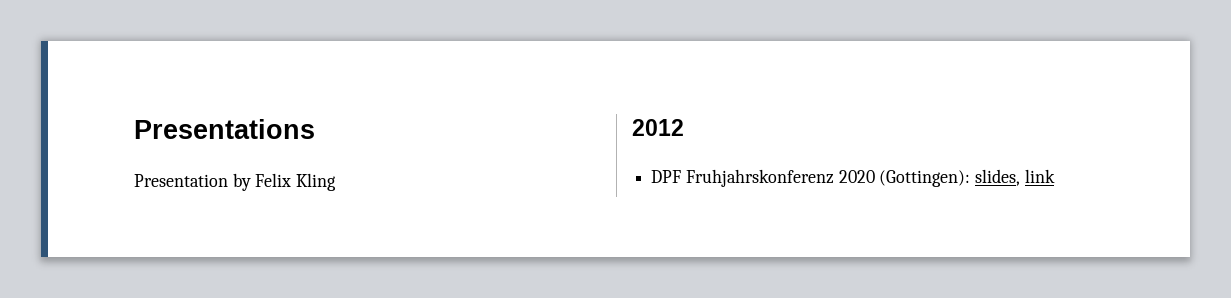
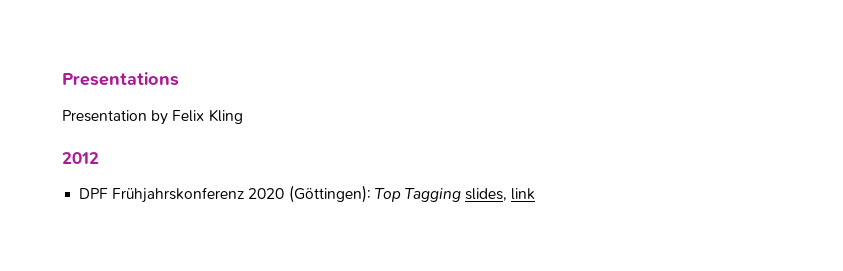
- DPF Fruhjahrskonferenz 2020 (Gottingen): slides, link
+ DPF Frühjahrskonferenz 2020 (Göttingen): Top Tagging slides, link

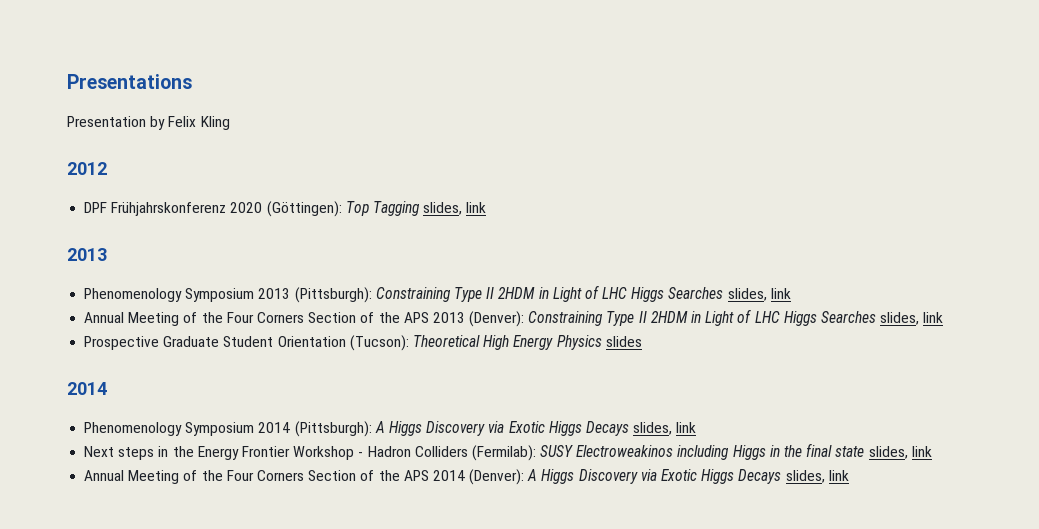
  DPF Frühjahrskonferenz 2020 (Göttingen): Top Tagging slides, link
+ 2013
+ Phenomenology Symposium 2013 (Pittsburgh): Constraining Type II 2HDM in Light of LHC Higgs Searches slides, link
+ Annual Meeting of the Four Corners Section of the APS 2013 (Denver): Constraining Type II 2HDM in Light of LHC Higgs Searches slides, link
+ Prospective Graduate Student Orientation (Tucson): Theoretical High Energy Physics slides
+ 2014
+ Phenomenology Symposium 2014 (Pittsburgh): A Higgs Discovery via Exotic Higgs Decays slides, link
+ Next steps in the Energy Frontier Workshop - Hadron Colliders (Fermilab): SUSY Electroweakinos including Higgs in the final state slides, link
+ Annual Meeting of the Four Corners Section of the APS 2014 (Denver): A Higgs Discovery via Exotic Higgs Decays slides, link

